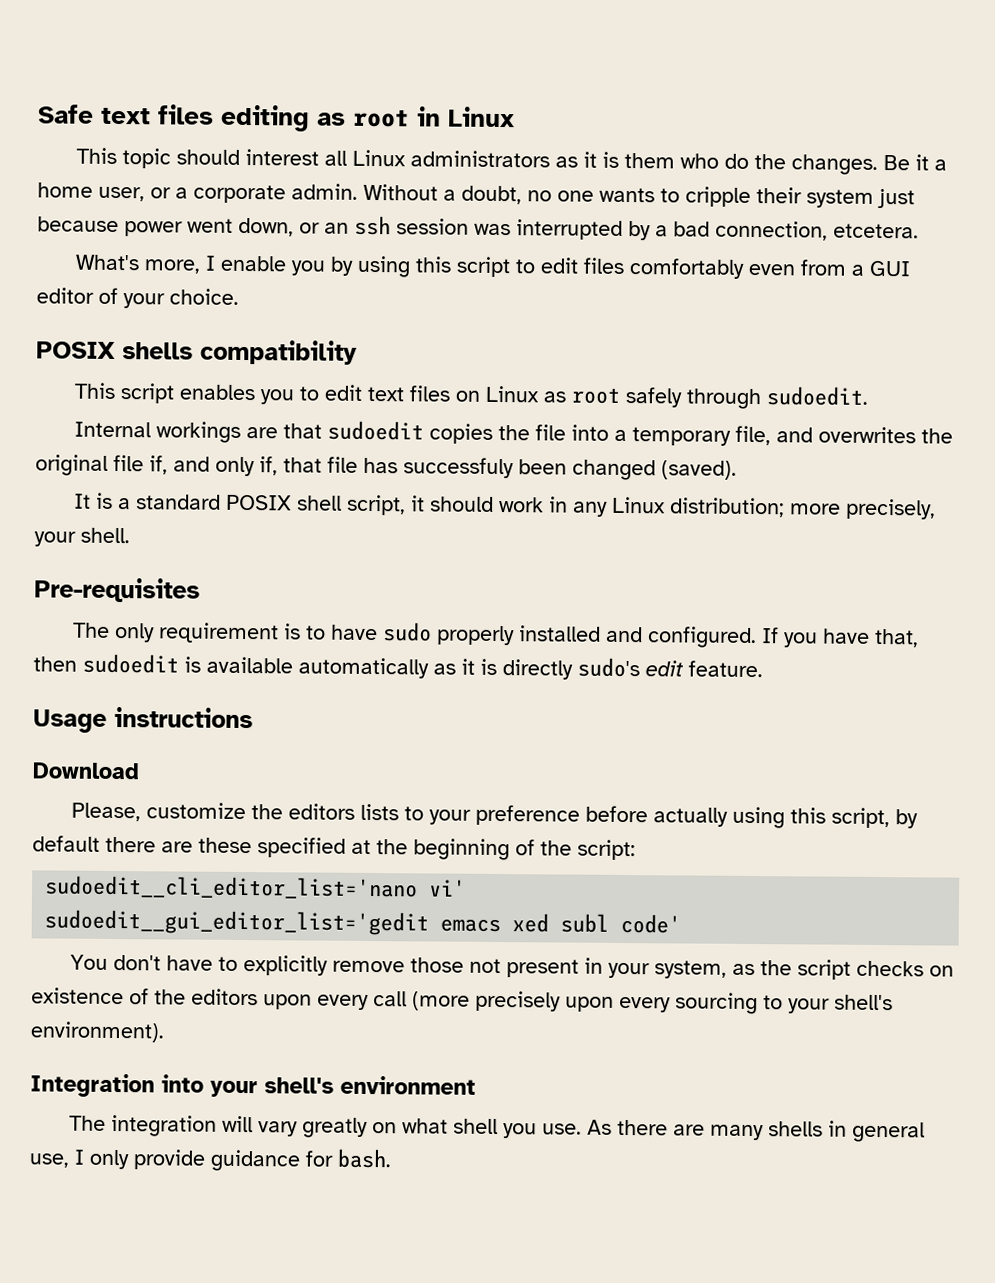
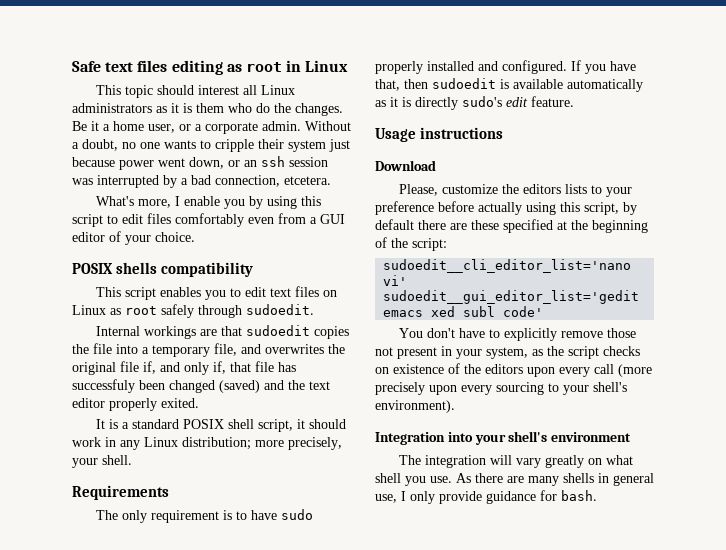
- Internal workings are that sudoedit copies the file into a temporary file, and overwrites the original file if, and only if, that file has successfuly been changed (saved).
+ Internal workings are that sudoedit copies the file into a temporary file, and overwrites the original file if, and only if, that file has successfuly been changed (saved) and the text editor properly exited.
- Pre-requisites
+ Requirements

